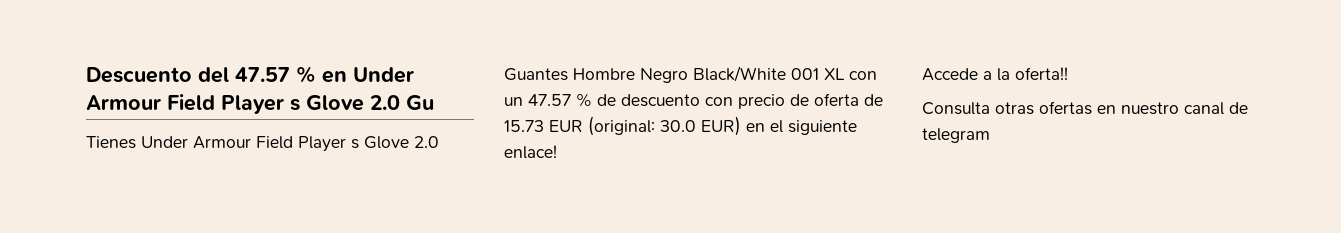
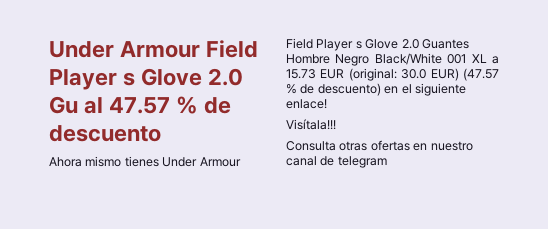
- Descuento del 47.57 % en Under Armour Field Player s Glove 2.0 Gu
- Tienes Under Armour Field Player s Glove 2.0 Guantes Hombre Negro Black/White 001 XL con un 47.57 % de descuento con precio de oferta de 15.73 EUR (original: 30.0 EUR) en el siguiente enlace!
+ Under Armour Field Player s Glove 2.0 Gu al 47.57 % de descuento
+ Ahora mismo tienes Under Armour Field Player s Glove 2.0 Guantes Hombre Negro Black/White 001 XL a 15.73 EUR (original: 30.0 EUR) (47.57 % de descuento) en el siguiente enlace!
- Accede a la oferta!!
+ Visítala!!!

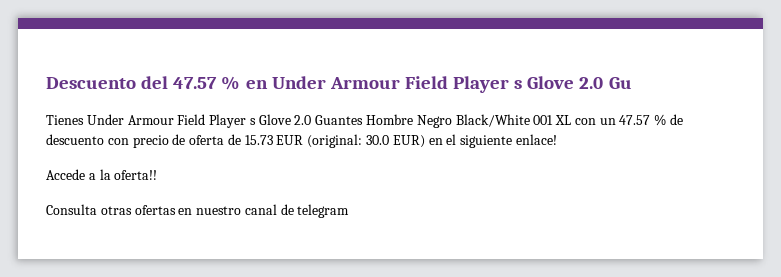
- Under Armour Field Player s Glove 2.0 Gu al 47.57 % de descuento
- Ahora mismo tienes Under Armour Field Player s Glove 2.0 Guantes Hombre Negro Black/White 001 XL a 15.73 EUR (original: 30.0 EUR) (47.57 % de descuento) en el siguiente enlace!
+ Descuento del 47.57 % en Under Armour Field Player s Glove 2.0 Gu
+ Tienes Under Armour Field Player s Glove 2.0 Guantes Hombre Negro Black/White 001 XL con un 47.57 % de descuento con precio de oferta de 15.73 EUR (original: 30.0 EUR) en el siguiente enlace!
- Visítala!!!
+ Accede a la oferta!!

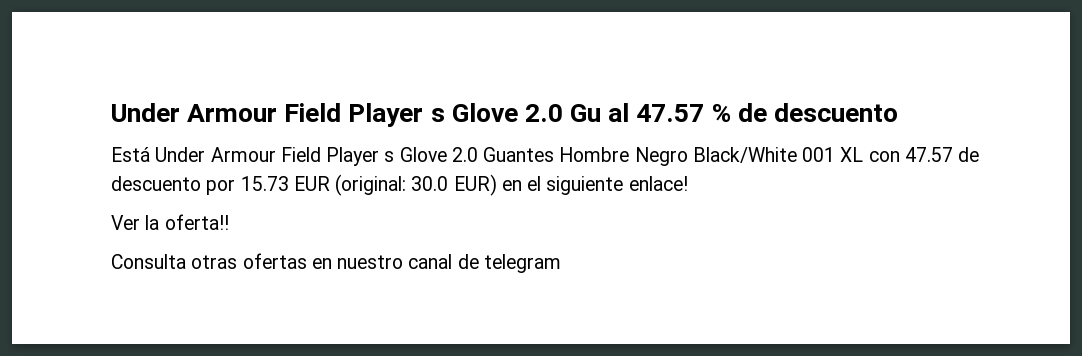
- Descuento del 47.57 % en Under Armour Field Player s Glove 2.0 Gu
- Tienes Under Armour Field Player s Glove 2.0 Guantes Hombre Negro Black/White 001 XL con un 47.57 % de descuento con precio de oferta de 15.73 EUR (original: 30.0 EUR) en el siguiente enlace!
+ Under Armour Field Player s Glove 2.0 Gu al 47.57 % de descuento
+ Está Under Armour Field Player s Glove 2.0 Guantes Hombre Negro Black/White 001 XL con 47.57 de descuento por 15.73 EUR (original: 30.0 EUR) en el siguiente enlace!
- Accede a la oferta!!
+ Ver la oferta!!

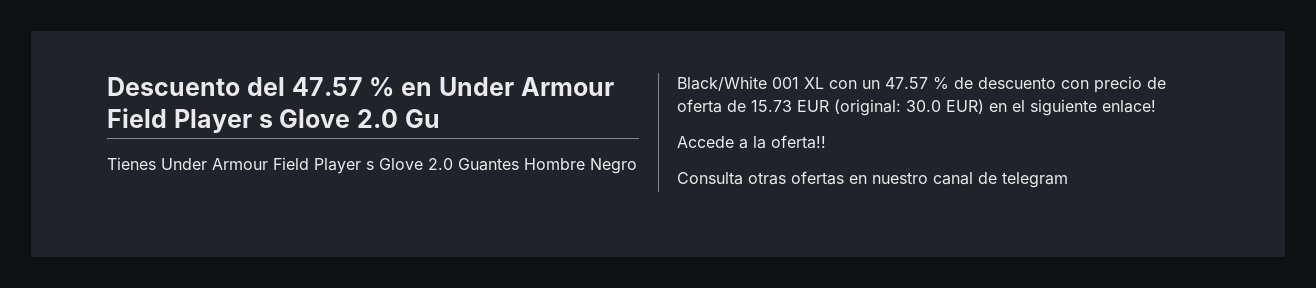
- Under Armour Field Player s Glove 2.0 Gu al 47.57 % de descuento
- Está Under Armour Field Player s Glove 2.0 Guantes Hombre Negro Black/White 001 XL con 47.57 de descuento por 15.73 EUR (original: 30.0 EUR) en el siguiente enlace!
+ Descuento del 47.57 % en Under Armour Field Player s Glove 2.0 Gu
+ Tienes Under Armour Field Player s Glove 2.0 Guantes Hombre Negro Black/White 001 XL con un 47.57 % de descuento con precio de oferta de 15.73 EUR (original: 30.0 EUR) en el siguiente enlace!
- Ver la oferta!!
+ Accede a la oferta!!

